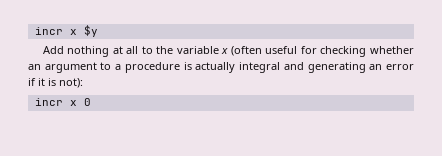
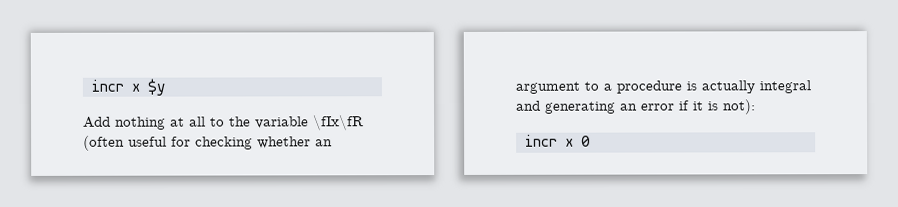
- Add nothing at all to the variable x (often useful for checking whether an argument to a procedure is actually integral and generating an error if it is not):
+ Add nothing at all to the variable \fIx\fR (often useful for checking whether an argument to a procedure is actually integral and generating an error if it is not):

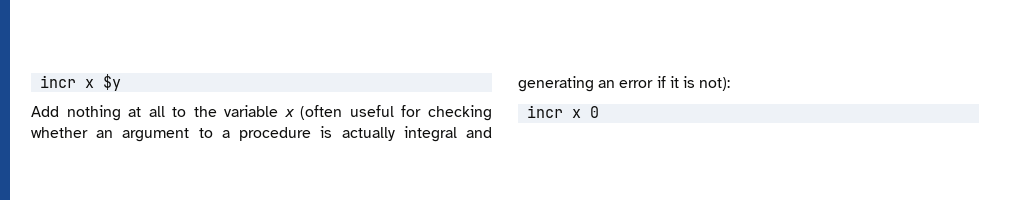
- Add nothing at all to the variable \fIx\fR (often useful for checking whether an argument to a procedure is actually integral and generating an error if it is not):
+ Add nothing at all to the variable x (often useful for checking whether an argument to a procedure is actually integral and generating an error if it is not):

